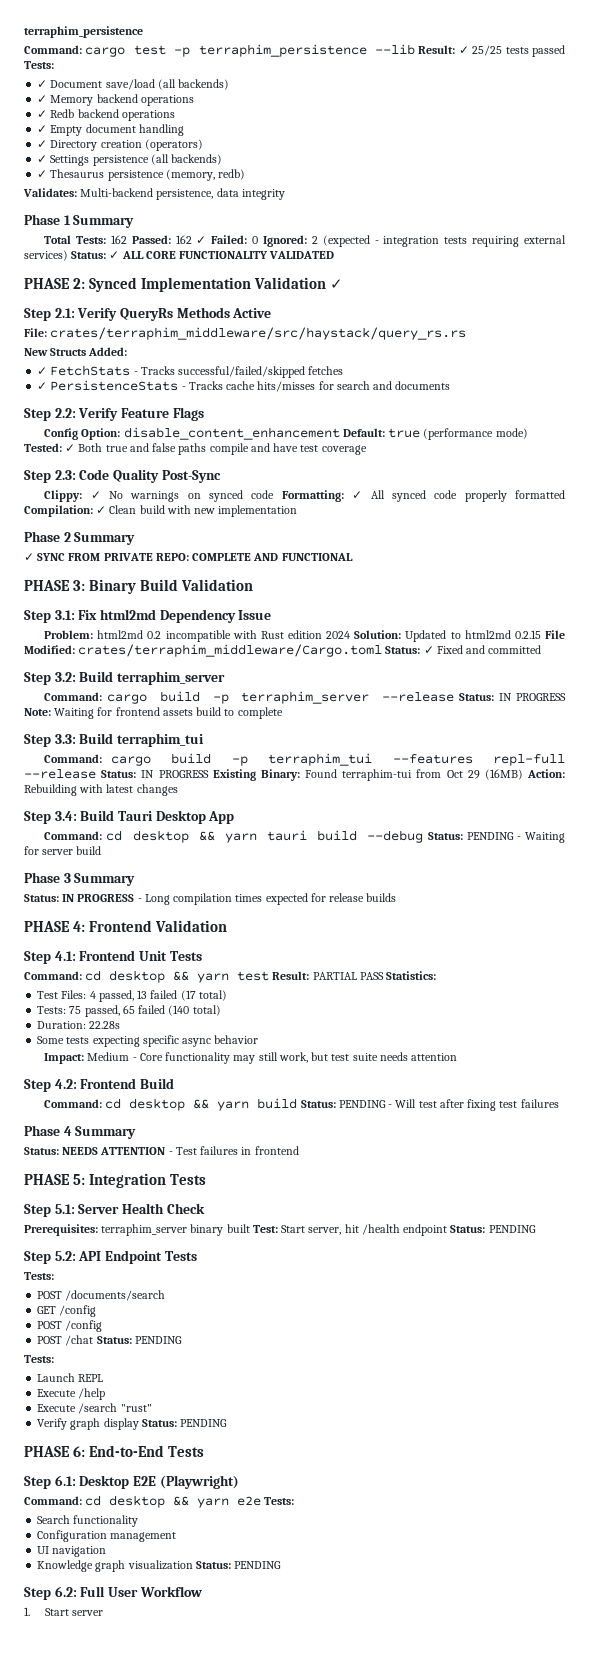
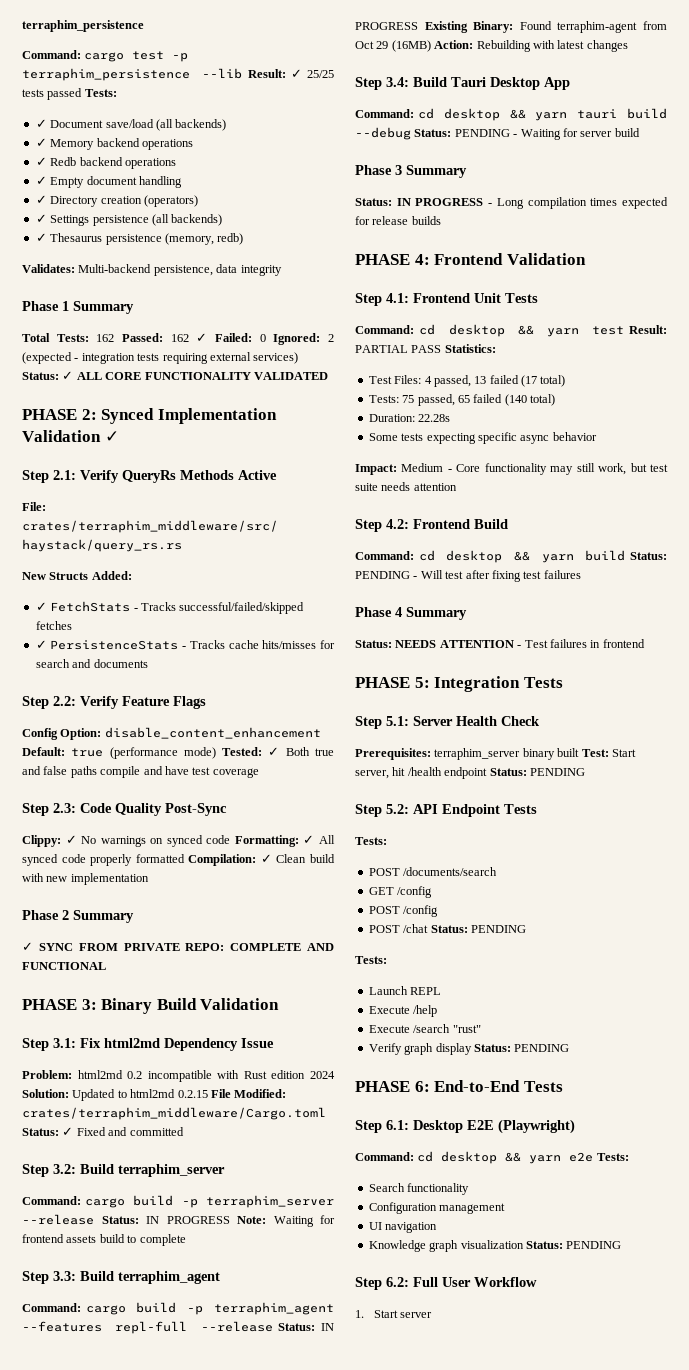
- Step 3.3: Build terraphim_tui
- Command: cargo build -p terraphim_tui --features repl-full --release Status: IN PROGRESS Existing Binary: Found terraphim-tui from Oct 29 (16MB) Action: Rebuilding with latest changes
+ Step 3.3: Build terraphim_agent
+ Command: cargo build -p terraphim_agent --features repl-full --release Status: IN PROGRESS Existing Binary: Found terraphim-agent from Oct 29 (16MB) Action: Rebuilding with latest changes

